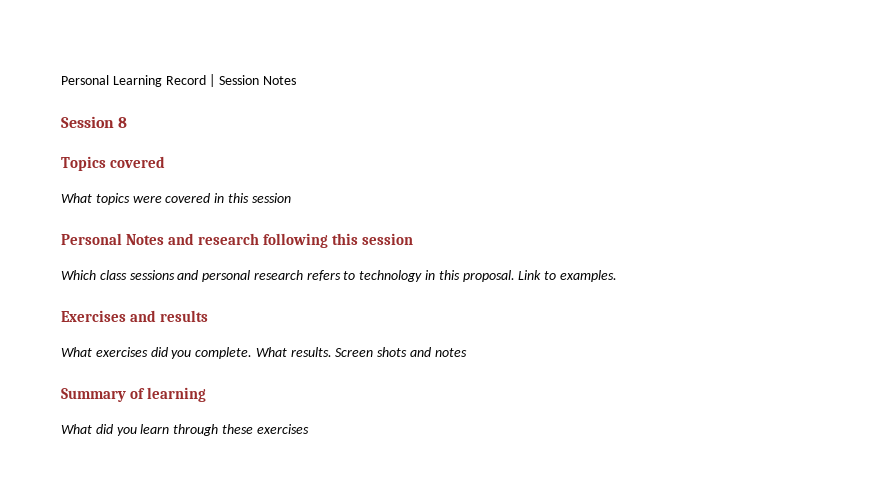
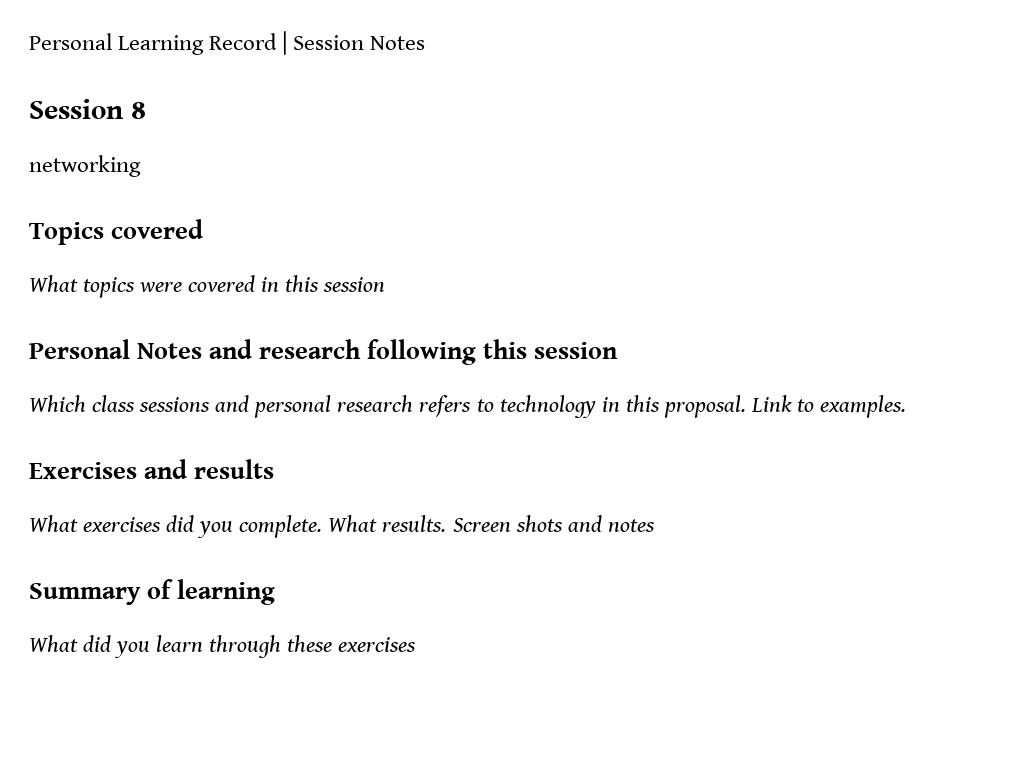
+ networking

